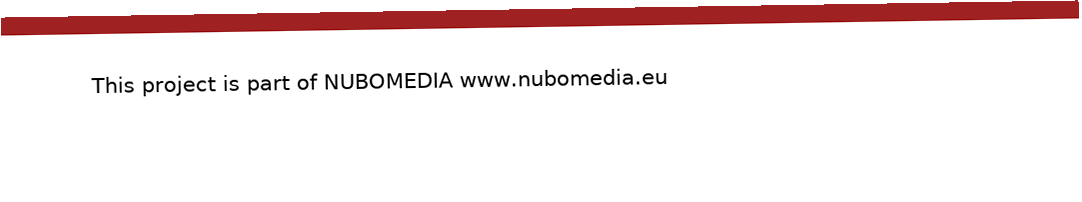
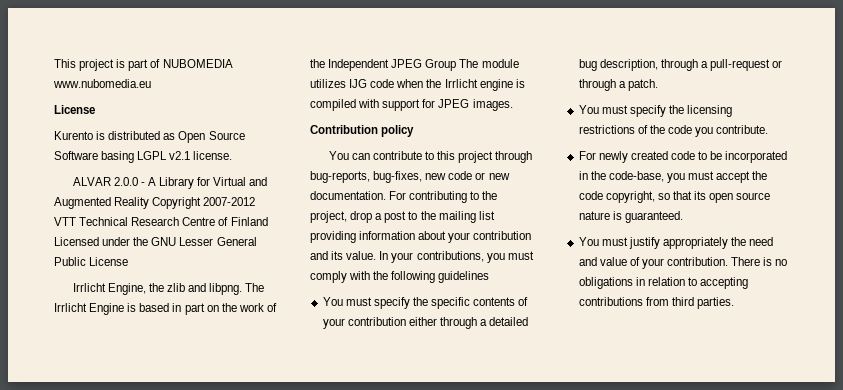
  This project is part of NUBOMEDIA www.nubomedia.eu
+ License
+ Kurento is distributed as Open Source Software basing LGPL v2.1 license.
+ ALVAR 2.0.0 - A Library for Virtual and Augmented Reality Copyright 2007-2012 VTT Technical Research Centre of Finland Licensed under the GNU Lesser General Public License
+ Irrlicht Engine, the zlib and libpng. The Irrlicht Engine is based in part on the work of the Independent JPEG Group The module utilizes IJG code when the Irrlicht engine is compiled with support for JPEG images.
+ Contribution policy
+ You can contribute to this project through bug-reports, bug-fixes, new code or new documentation. For contributing to the project, drop a post to the mailing list providing information about your contribution and its value. In your contributions, you must comply with the following guidelines
+ You must specify the specific contents of your contribution either through a detailed bug description, through a pull-request or through a patch.
+ You must specify the licensing restrictions of the code you contribute.
+ For newly created code to be incorporated in the code-base, you must accept the code copyright, so that its open source nature is guaranteed.
+ You must justify appropriately the need and value of your contribution. There is no obligations in relation to accepting contributions from third parties.

